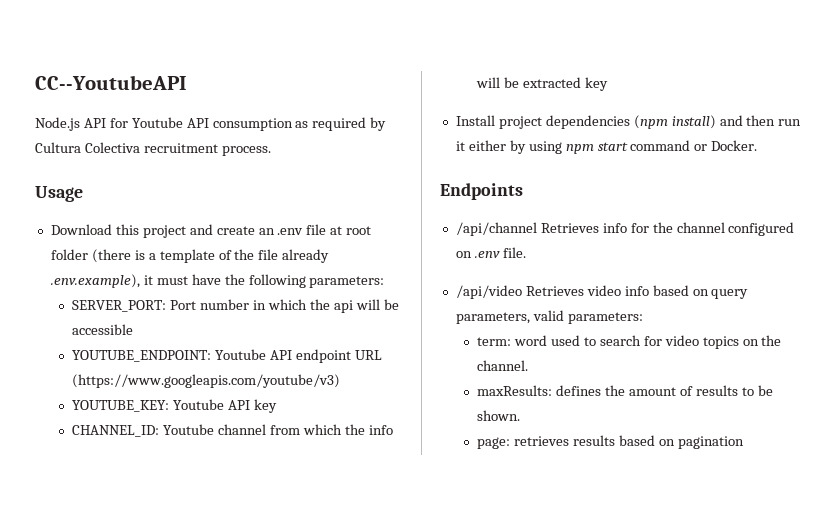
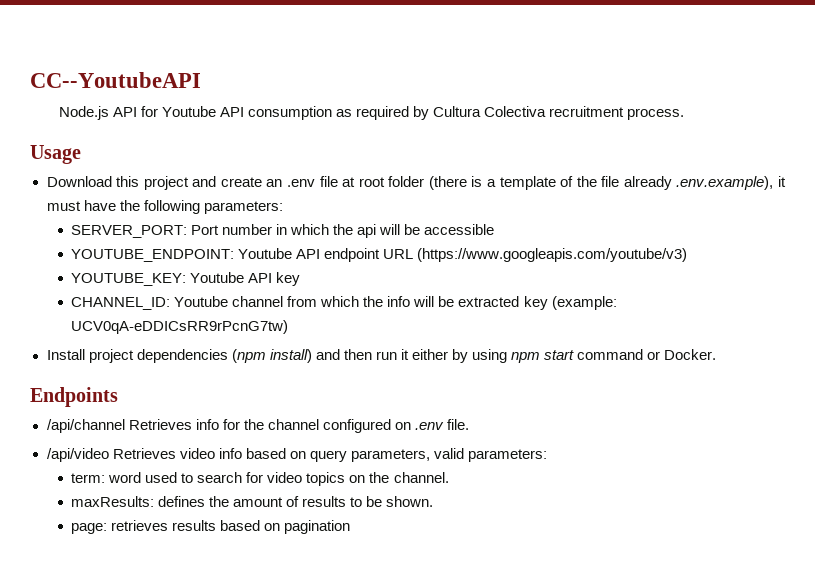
- CHANNEL_ID: Youtube channel from which the info will be extracted key
+ CHANNEL_ID: Youtube channel from which the info will be extracted key (example: UCV0qA-eDDICsRR9rPcnG7tw)

